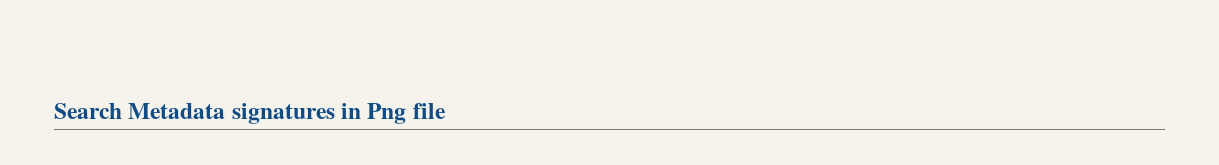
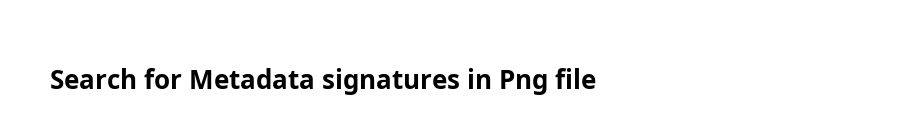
- Search Metadata signatures in Png file
+ Search for Metadata signatures in Png file

